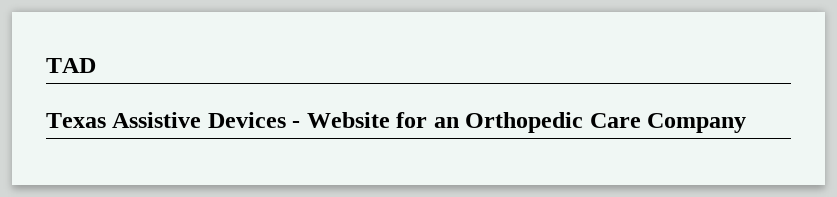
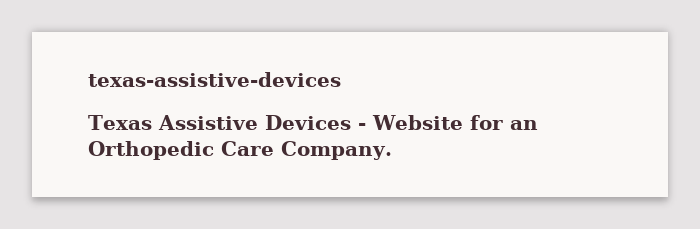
- TAD
+ texas-assistive-devices
- Texas Assistive Devices - Website for an Orthopedic Care Company
+ Texas Assistive Devices - Website for an Orthopedic Care Company.

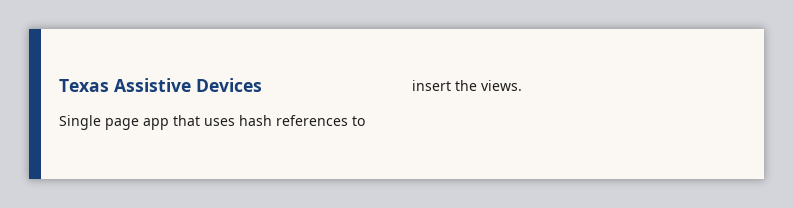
- texas-assistive-devices
- Texas Assistive Devices - Website for an Orthopedic Care Company.
+ Texas Assistive Devices
+ Single page app that uses hash references to insert the views.

